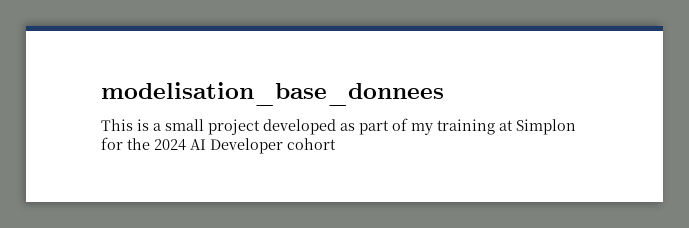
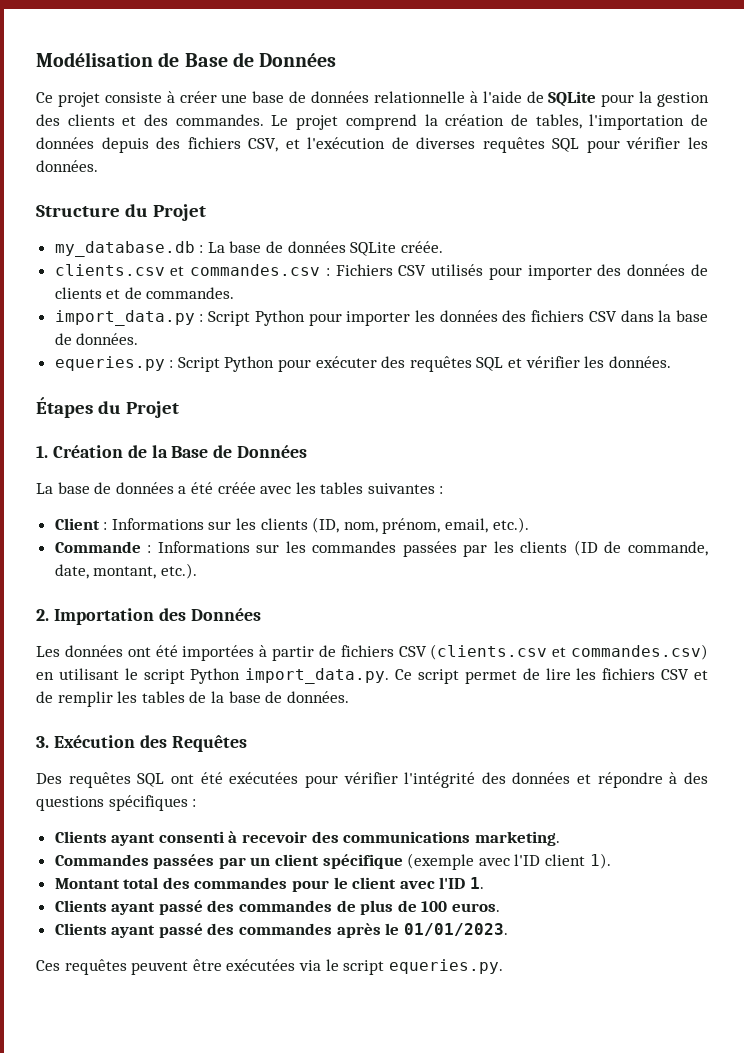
- modelisation_base_donnees
- This is a small project developed as part of my training at Simplon for the 2024 AI Developer cohort
+ Modélisation de Base de Données
+ Ce projet consiste à créer une base de données relationnelle à l'aide de SQLite pour la gestion des clients et des commandes. Le projet comprend la création de tables, l'importation de données depuis des fichiers CSV, et l'exécution de diverses requêtes SQL pour vérifier les données.
+ Structure du Projet
+ my_database.db : La base de données SQLite créée.
+ clients.csv et commandes.csv : Fichiers CSV utilisés pour importer des données de clients et de commandes.
+ import_data.py : Script Python pour importer les données des fichiers CSV dans la base de données.
+ equeries.py : Script Python pour exécuter des requêtes SQL et vérifier les données.
+ Étapes du Projet
+ 1. Création de la Base de Données
+ La base de données a été créée avec les tables suivantes :
+ Client : Informations sur les clients (ID, nom, prénom, email, etc.).
+ Commande : Informations sur les commandes passées par les clients (ID de commande, date, montant, etc.).
+ 2. Importation des Données
+ Les données ont été importées à partir de fichiers CSV (clients.csv et commandes.csv) en utilisant le script Python import_data.py. Ce script permet de lire les fichiers CSV et de remplir les tables de la base de données.
+ 3. Exécution des Requêtes
+ Des requêtes SQL ont été exécutées pour vérifier l'intégrité des données et répondre à des questions spécifiques :
+ Clients ayant consenti à recevoir des communications marketing.
+ Commandes passées par un client spécifique (exemple avec l'ID client 1).
+ Montant total des commandes pour le client avec l'ID 1.
+ Clients ayant passé des commandes de plus de 100 euros.
+ Clients ayant passé des commandes après le 01/01/2023.
+ Ces requêtes peuvent être exécutées via le script equeries.py.

